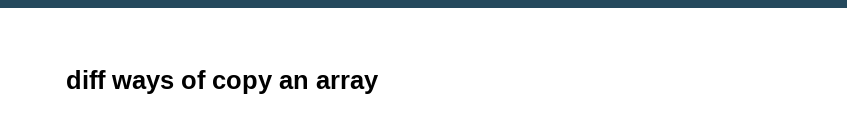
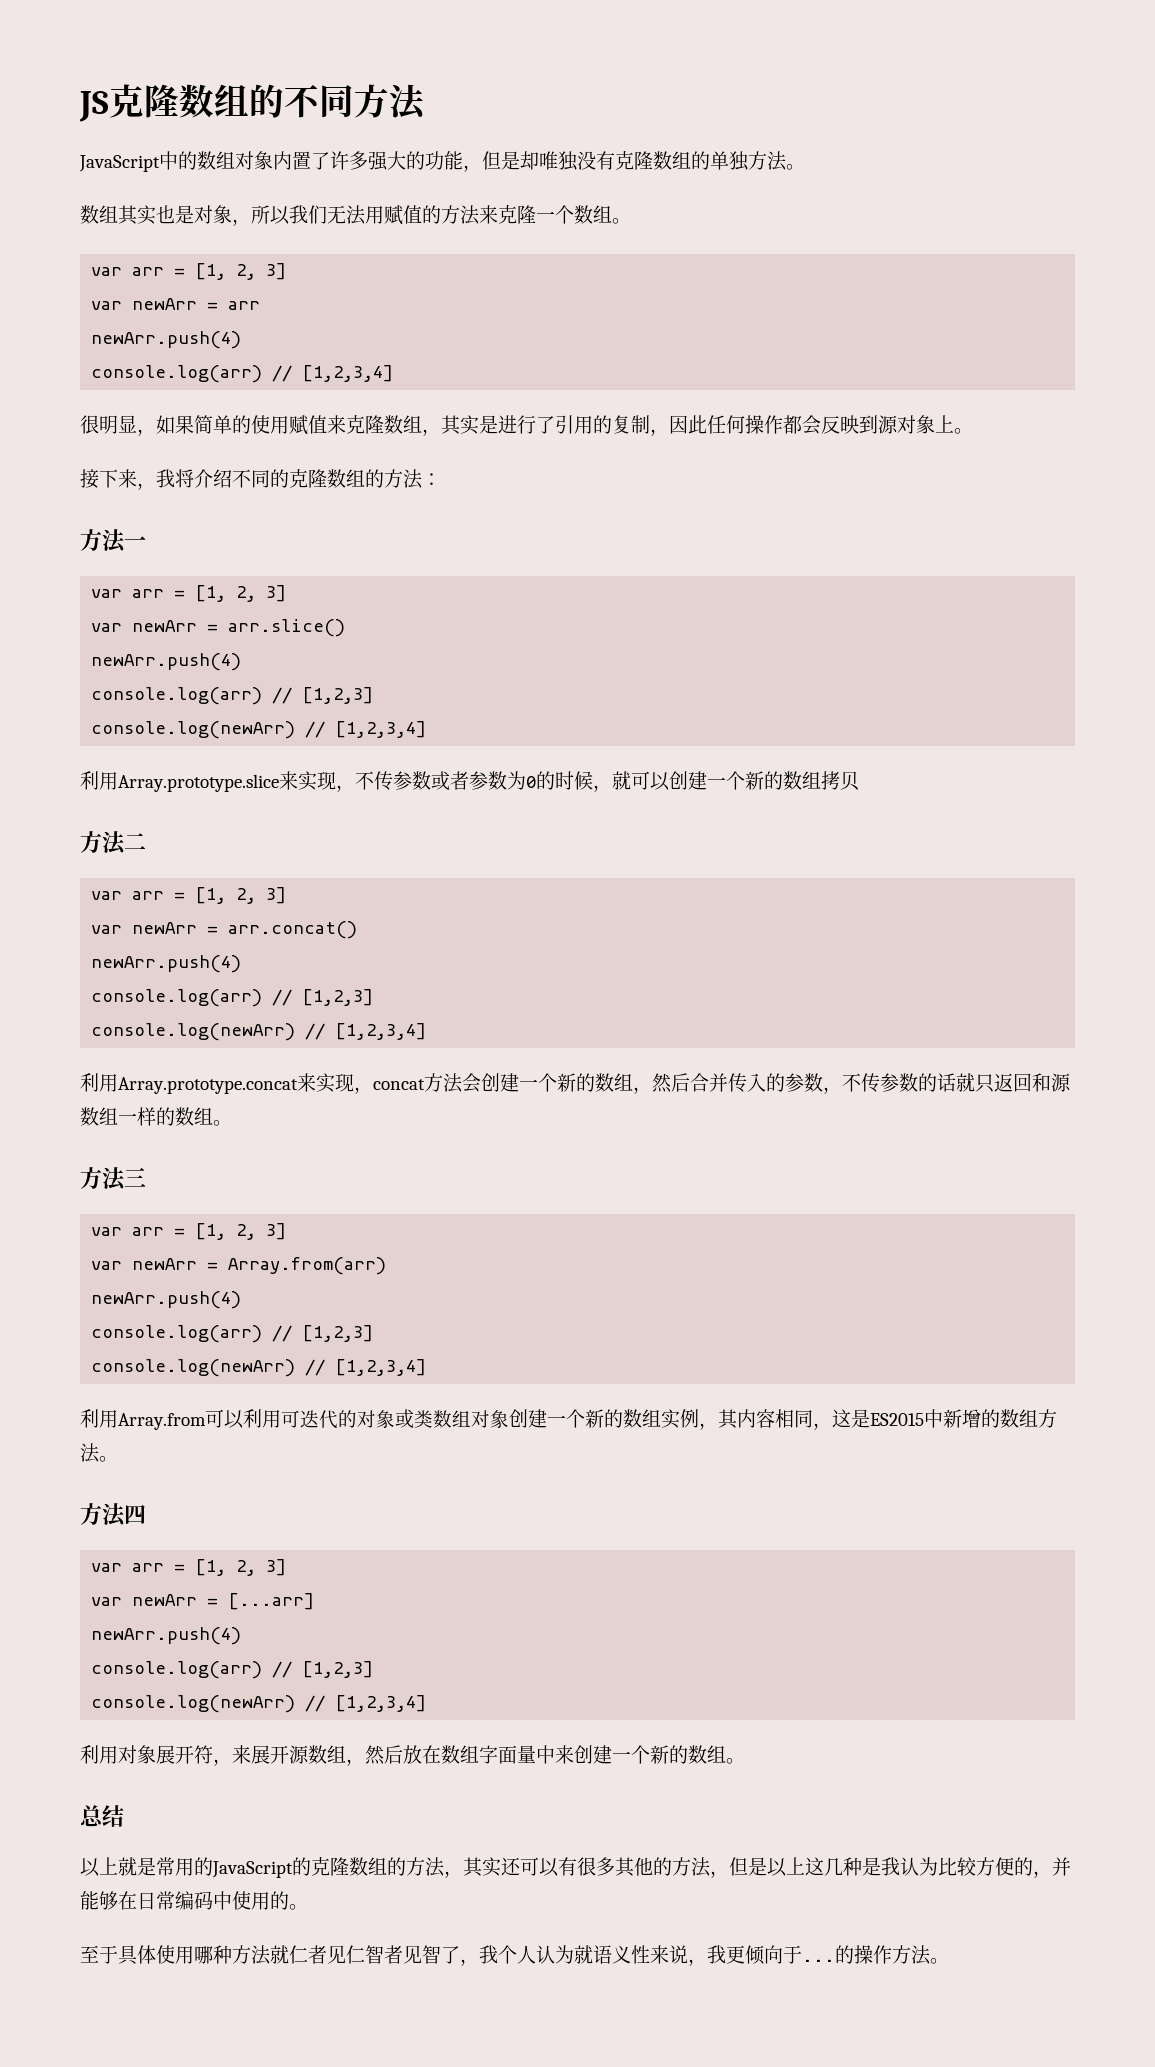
- diff ways of copy an array
+ JS克隆数组的不同方法
+ JavaScript中的数组对象内置了许多强大的功能，但是却唯独没有克隆数组的单独方法。
+ 数组其实也是对象，所以我们无法用赋值的方法来克隆一个数组。
+ var arr = [1, 2, 3]
+ var newArr = arr
+ newArr.push(4)
+ console.log(arr) // [1,2,3,4]
+ 很明显，如果简单的使用赋值来克隆数组，其实是进行了引用的复制，因此任何操作都会反映到源对象上。
+ 接下来，我将介绍不同的克隆数组的方法：
+ 方法一
+ var arr = [1, 2, 3]
+ var newArr = arr.slice()
+ newArr.push(4)
+ console.log(arr) // [1,2,3]
+ console.log(newArr) // [1,2,3,4]
+ 利用Array.prototype.slice来实现，不传参数或者参数为0的时候，就可以创建一个新的数组拷贝
+ 方法二
+ var arr = [1, 2, 3]
+ var newArr = arr.concat()
+ newArr.push(4)
+ console.log(arr) // [1,2,3]
+ console.log(newArr) // [1,2,3,4]
+ 利用Array.prototype.concat来实现，concat方法会创建一个新的数组，然后合并传入的参数，不传参数的话就只返回和源数组一样的数组。
+ 方法三
+ var arr = [1, 2, 3]
+ var newArr = Array.from(arr)
+ newArr.push(4)
+ console.log(arr) // [1,2,3]
+ console.log(newArr) // [1,2,3,4]
+ 利用Array.from可以利用可迭代的对象或类数组对象创建一个新的数组实例，其内容相同，这是ES2015中新增的数组方法。
+ 方法四
+ var arr = [1, 2, 3]
+ var newArr = [...arr]
+ newArr.push(4)
+ console.log(arr) // [1,2,3]
+ console.log(newArr) // [1,2,3,4]
+ 利用对象展开符，来展开源数组，然后放在数组字面量中来创建一个新的数组。
+ 总结
+ 以上就是常用的JavaScript的克隆数组的方法，其实还可以有很多其他的方法，但是以上这几种是我认为比较方便的，并能够在日常编码中使用的。
+ 至于具体使用哪种方法就仁者见仁智者见智了，我个人认为就语义性来说，我更倾向于...的操作方法。

